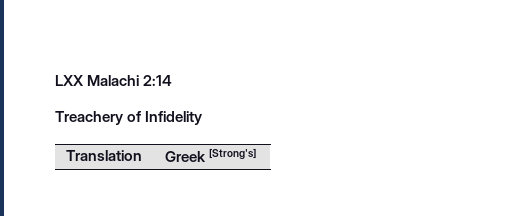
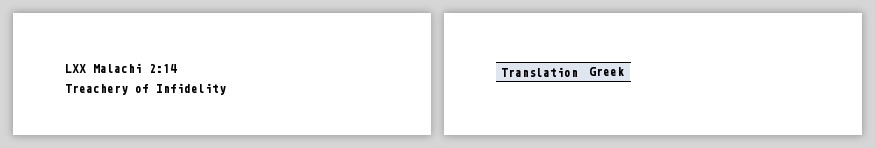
- Translation | Greek [Strong's]
+ Translation | Greek

